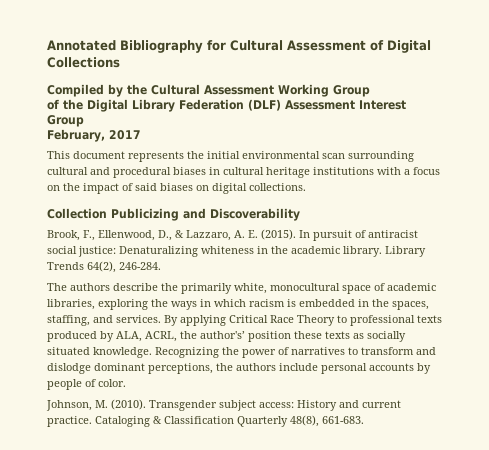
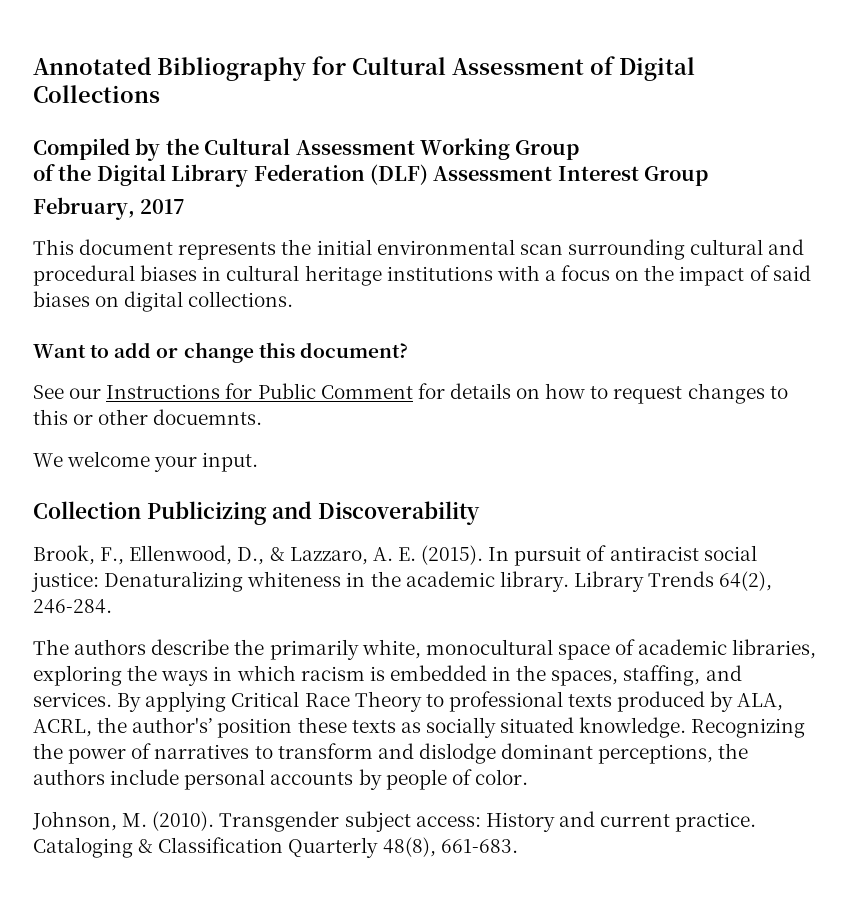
+ Want to add or change this document?
+ See our Instructions for Public Comment for details on how to request changes to this or other docuemnts.
+ We welcome your input.

